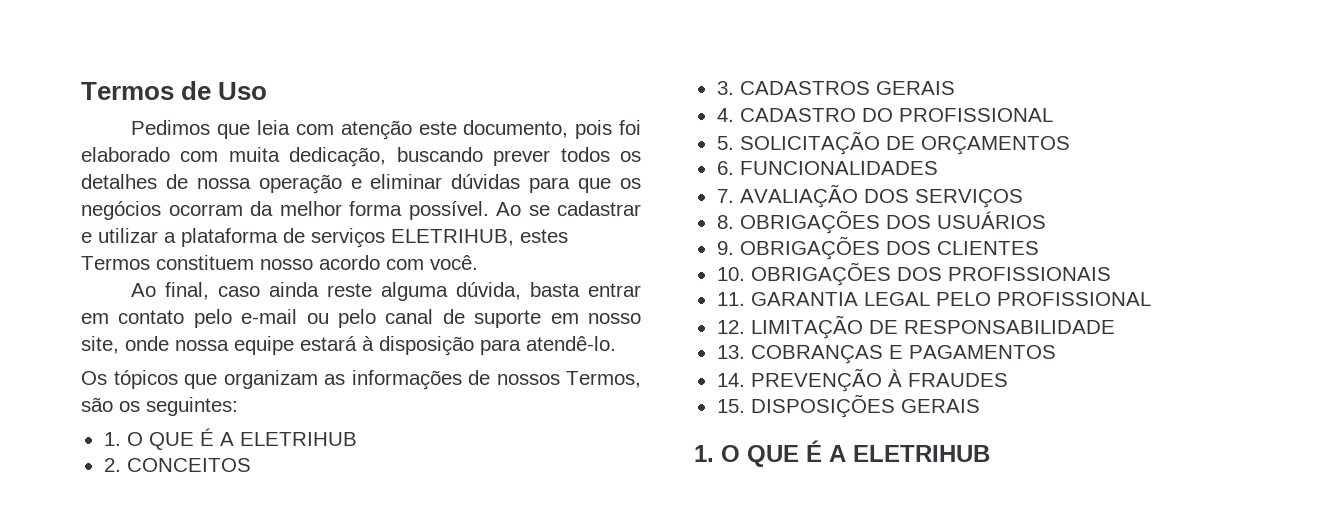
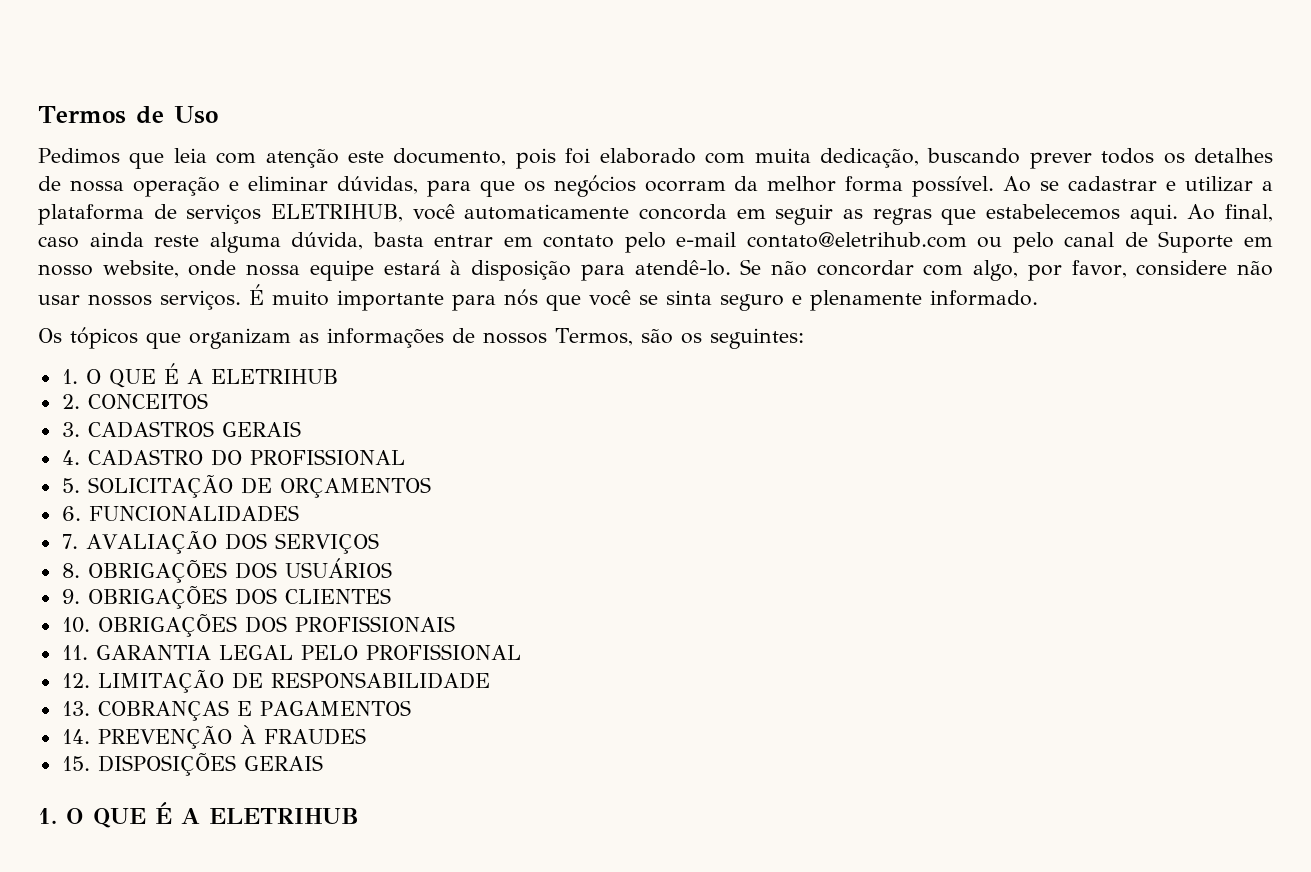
- Pedimos que leia com atenção este documento, pois foi elaborado com muita dedicação, buscando prever todos os detalhes de nossa operação e eliminar dúvidas para que os negócios ocorram da melhor forma possível.
+ Pedimos que leia com atenção este documento, pois foi elaborado com muita dedicação, buscando prever todos os detalhes de nossa operação e eliminar dúvidas, para que os negócios ocorram da melhor forma possível.
- Ao se cadastrar e utilizar a plataforma de serviços ELETRIHUB, estes Termos constituem nosso acordo com você.
- Ao final, caso ainda reste alguma dúvida, basta entrar em contato pelo e-mail ou pelo canal de suporte em nosso site, onde nossa equipe estará à disposição para atendê-lo.
+ Ao se cadastrar e utilizar a plataforma de serviços ELETRIHUB, você automaticamente concorda em seguir as regras que estabelecemos aqui. Ao final, caso ainda reste alguma dúvida, basta entrar em contato pelo e-mail contato@eletrihub.com ou pelo canal de Suporte em nosso website, onde nossa equipe estará à disposição para atendê-lo. Se não concordar com algo, por favor, considere não usar nossos serviços. É muito importante para nós que você se sinta seguro e plenamente informado.

